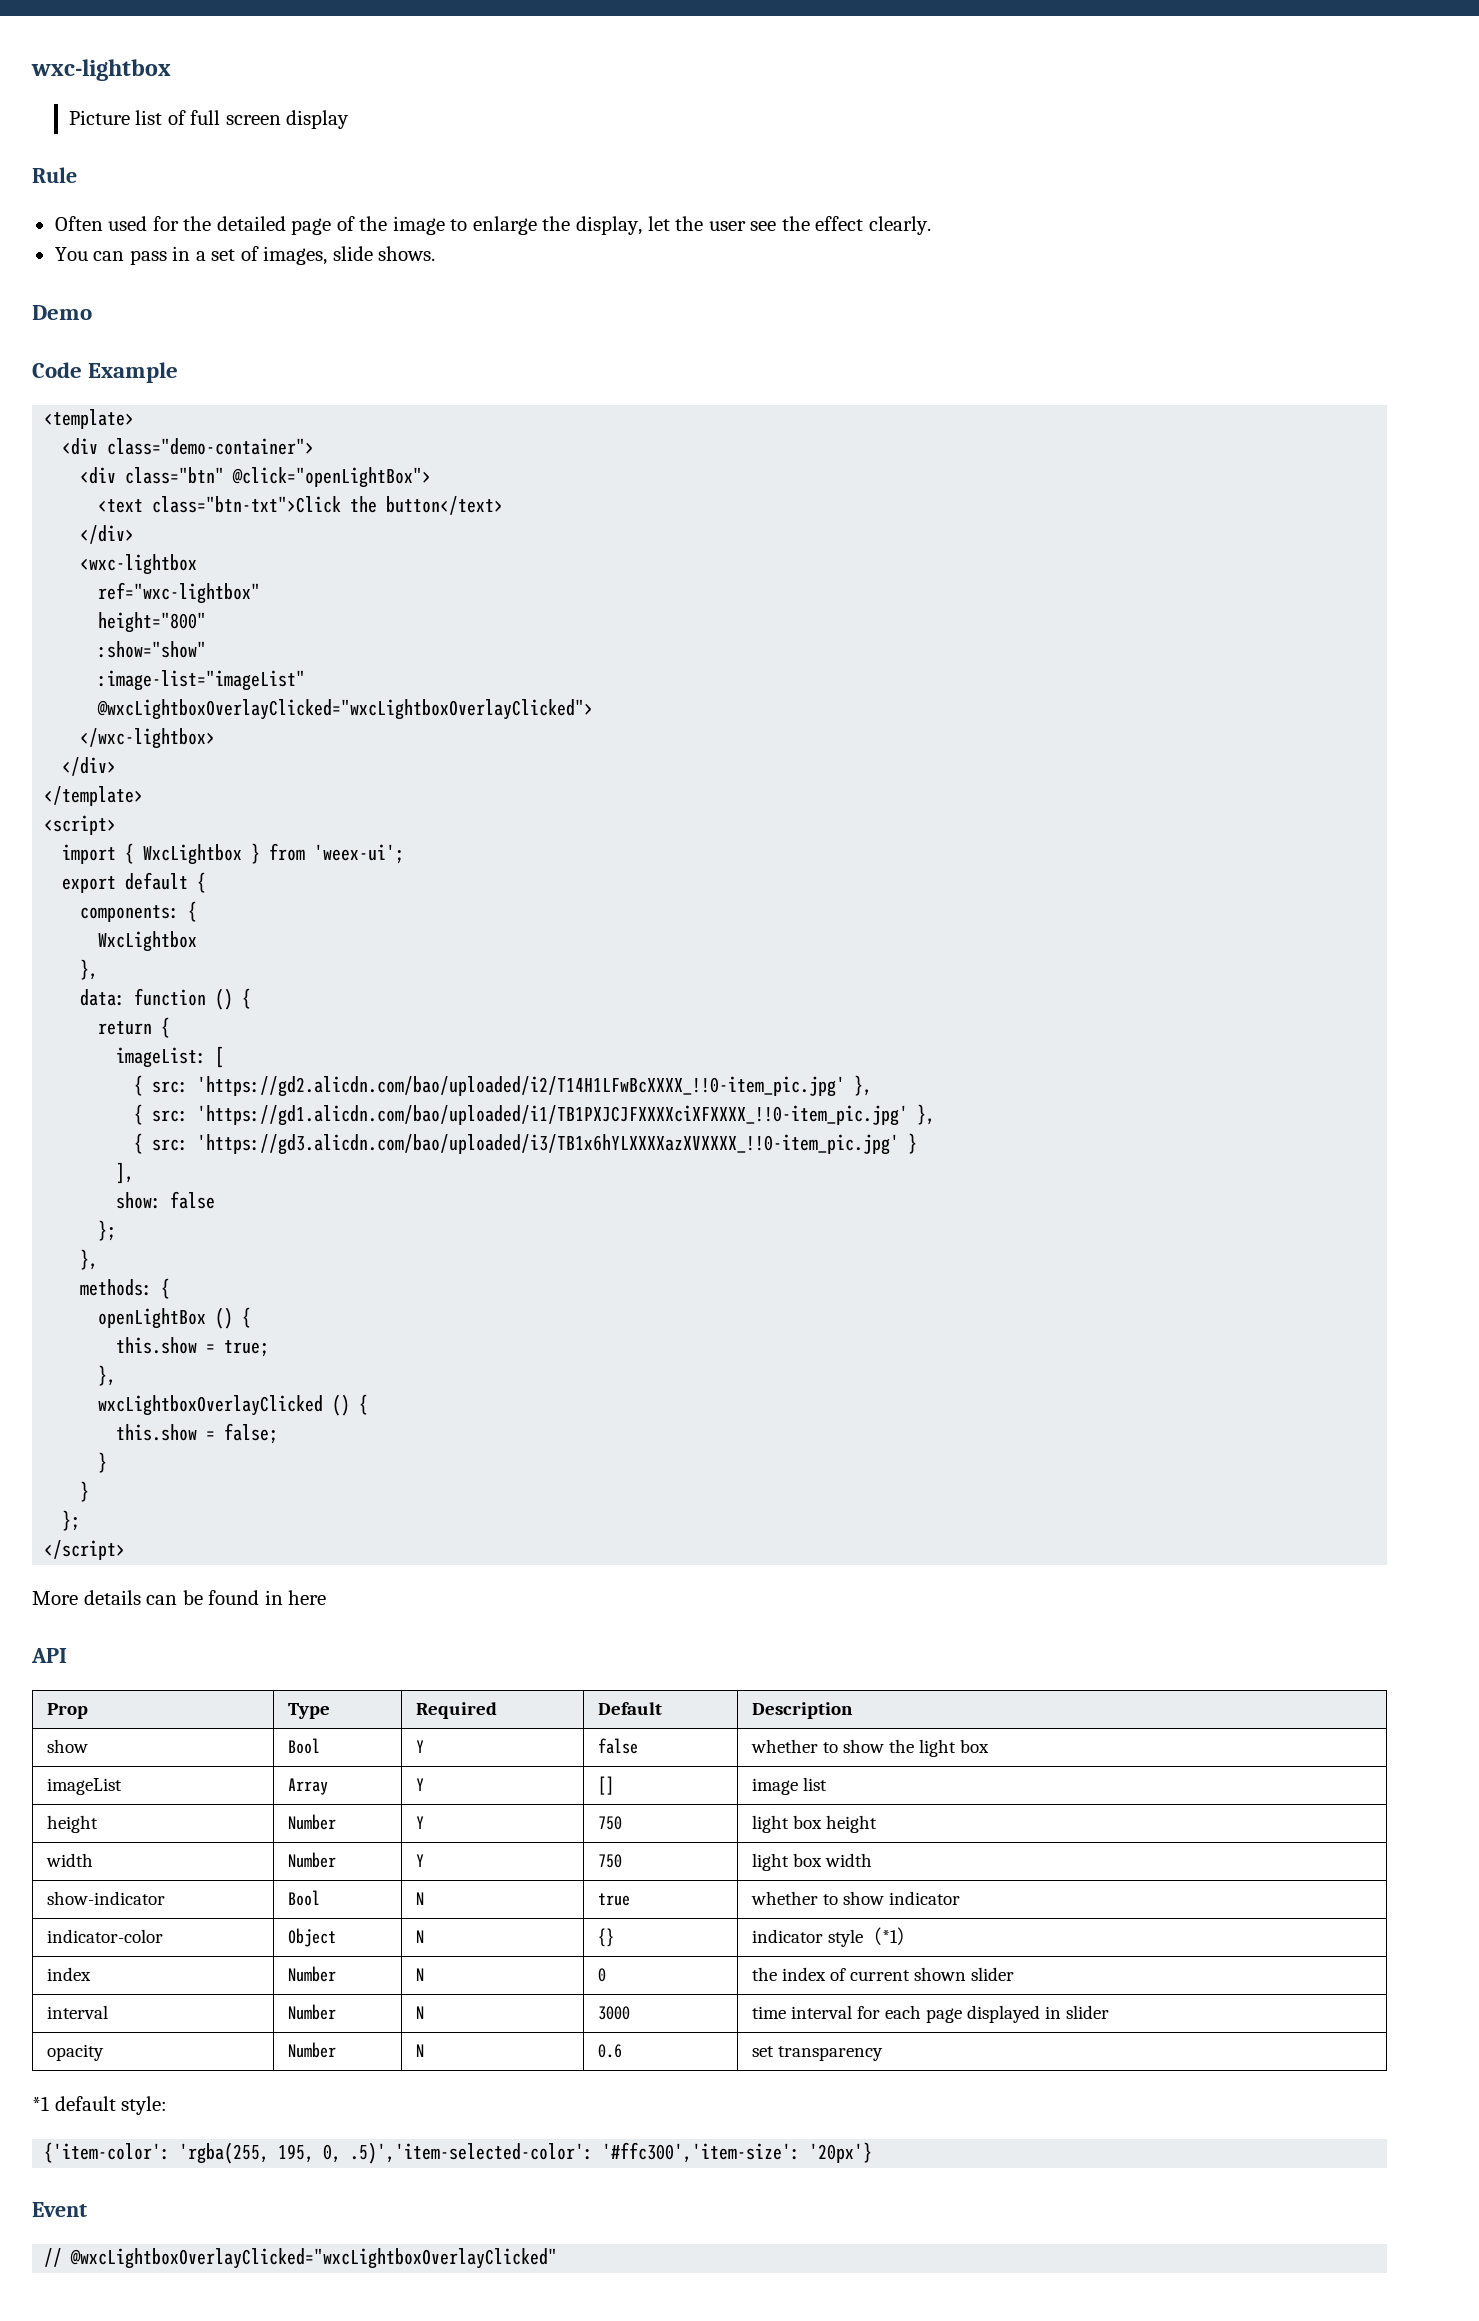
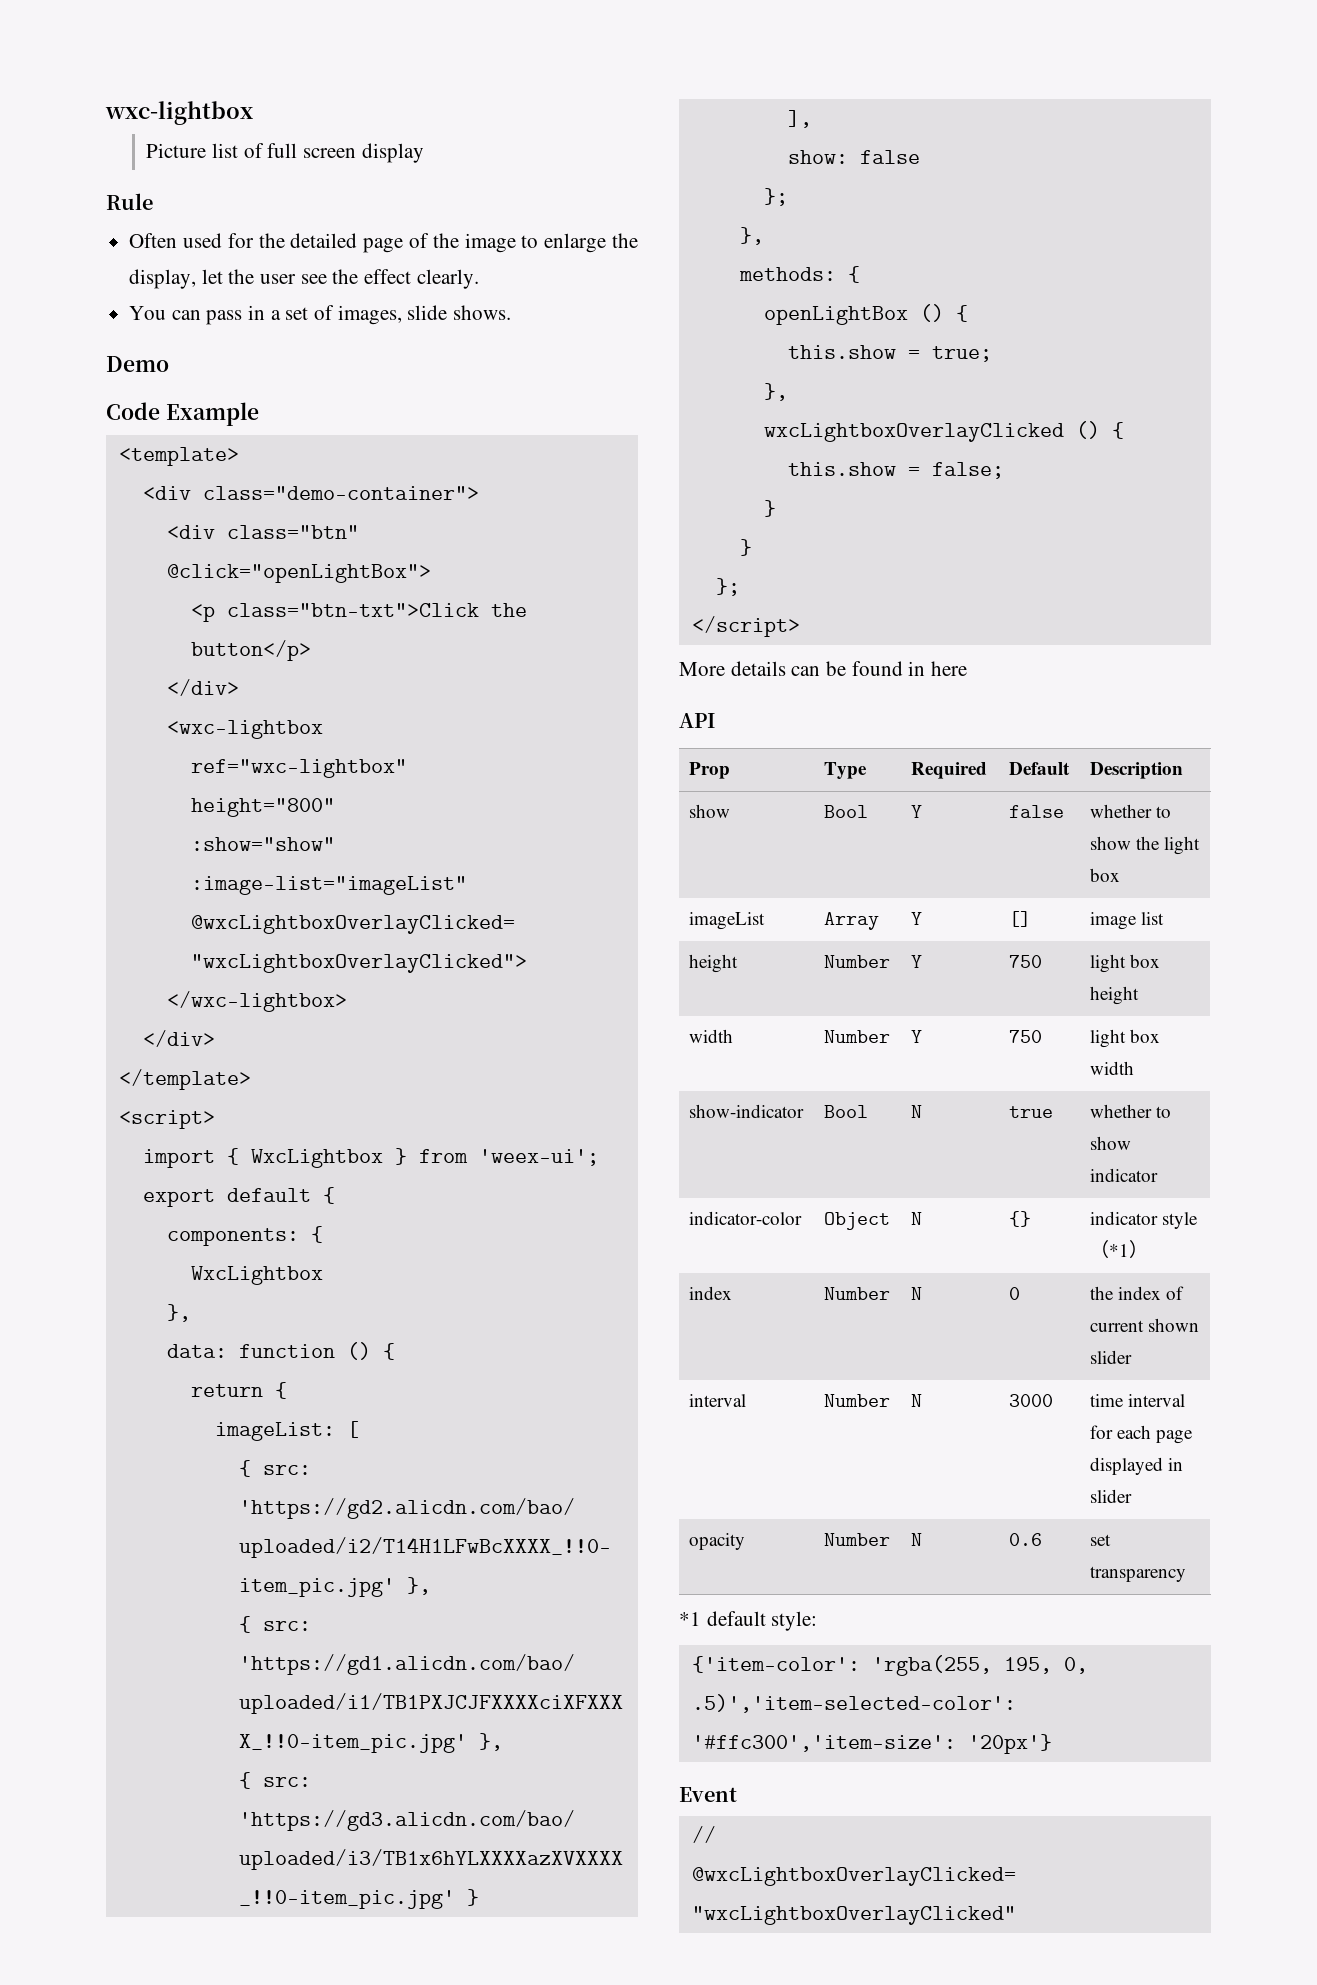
- <text class="btn-txt">Click the button</text>
+ <p class="btn-txt">Click the button</p>

